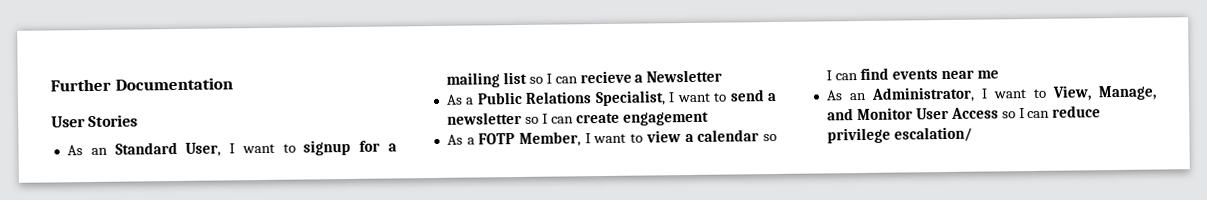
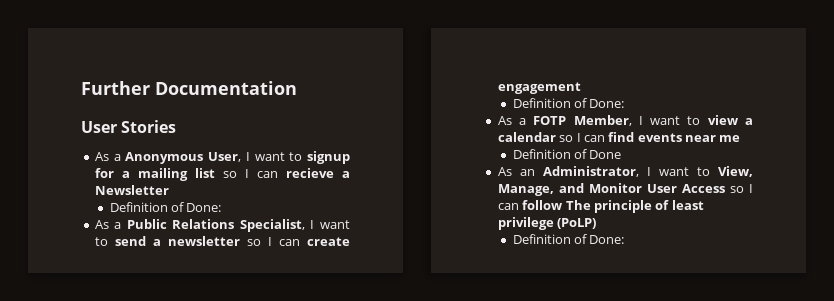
- As an Standard User, I want to signup for a mailing list so I can recieve a Newsletter
+ As a Anonymous User, I want to signup for a mailing list so I can recieve a Newsletter
+ Definition of Done:
  As a Public Relations Specialist, I want to send a newsletter so I can create engagement
+ Definition of Done:
+ Definition of Done
- As an Administrator, I want to View, Manage, and Monitor User Access so I can reduce privilege escalation/
+ As an Administrator, I want to View, Manage, and Monitor User Access so I can follow The principle of least privilege (PoLP)
+ Definition of Done:

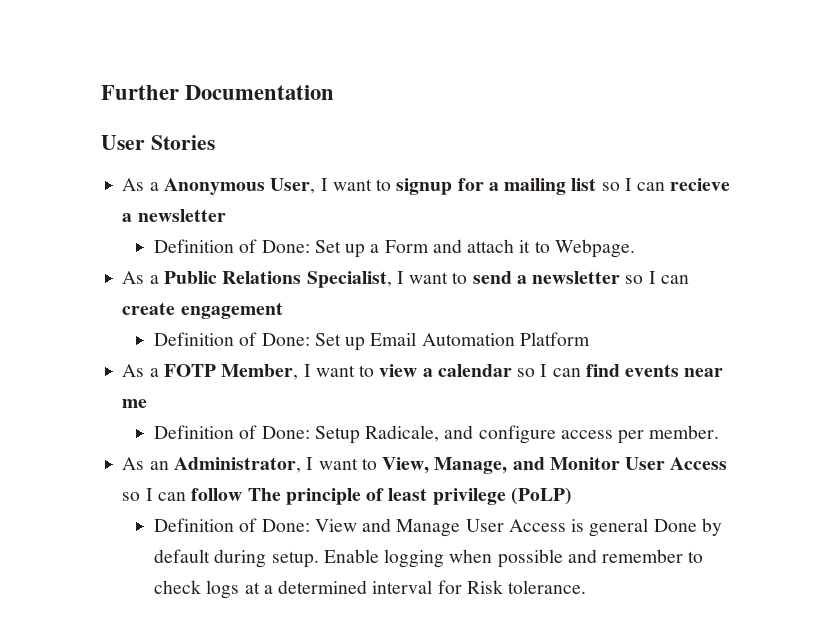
- As a Anonymous User, I want to signup for a mailing list so I can recieve a Newsletter
- Definition of Done:
+ As a Anonymous User, I want to signup for a mailing list so I can recieve a newsletter
+ Definition of Done: Set up a Form and attach it to Webpage.
  As a Public Relations Specialist, I want to send a newsletter so I can create engagement
- Definition of Done:
+ Definition of Done: Set up Email Automation Platform
- Definition of Done
+ Definition of Done: Setup Radicale, and configure access per member.
  As an Administrator, I want to View, Manage, and Monitor User Access so I can follow The principle of least privilege (PoLP)
- Definition of Done:
+ Definition of Done: View and Manage User Access is general Done by default during setup. Enable logging when possible and remember to check logs at a determined interval for Risk tolerance.

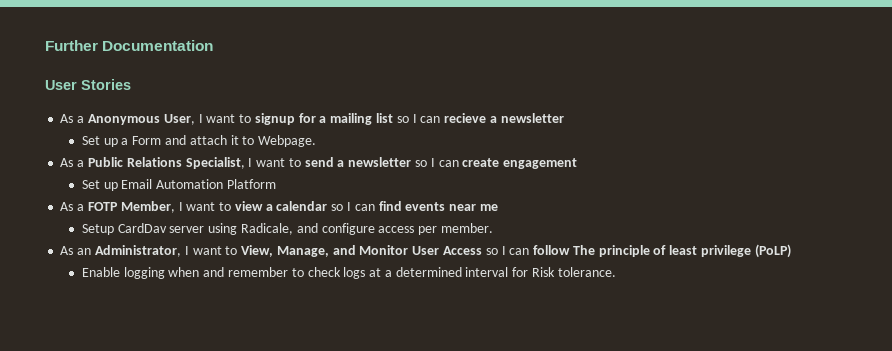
- Definition of Done: Set up a Form and attach it to Webpage.
+ Set up a Form and attach it to Webpage.
- Definition of Done: Set up Email Automation Platform
+ Set up Email Automation Platform
- Definition of Done: Setup Radicale, and configure access per member.
+ Setup CardDav server using Radicale, and configure access per member.
- Definition of Done: View and Manage User Access is general Done by default during setup. Enable logging when possible and remember to check logs at a determined interval for Risk tolerance.
+ Enable logging when and remember to check logs at a determined interval for Risk tolerance.

